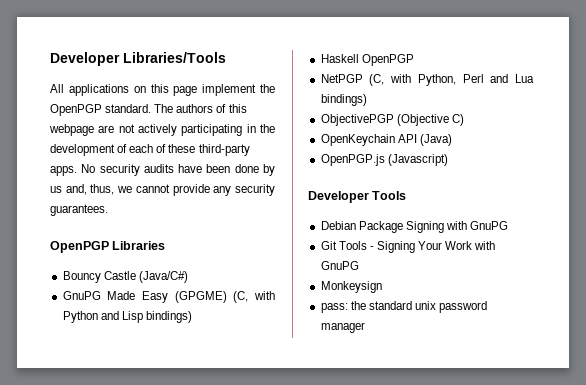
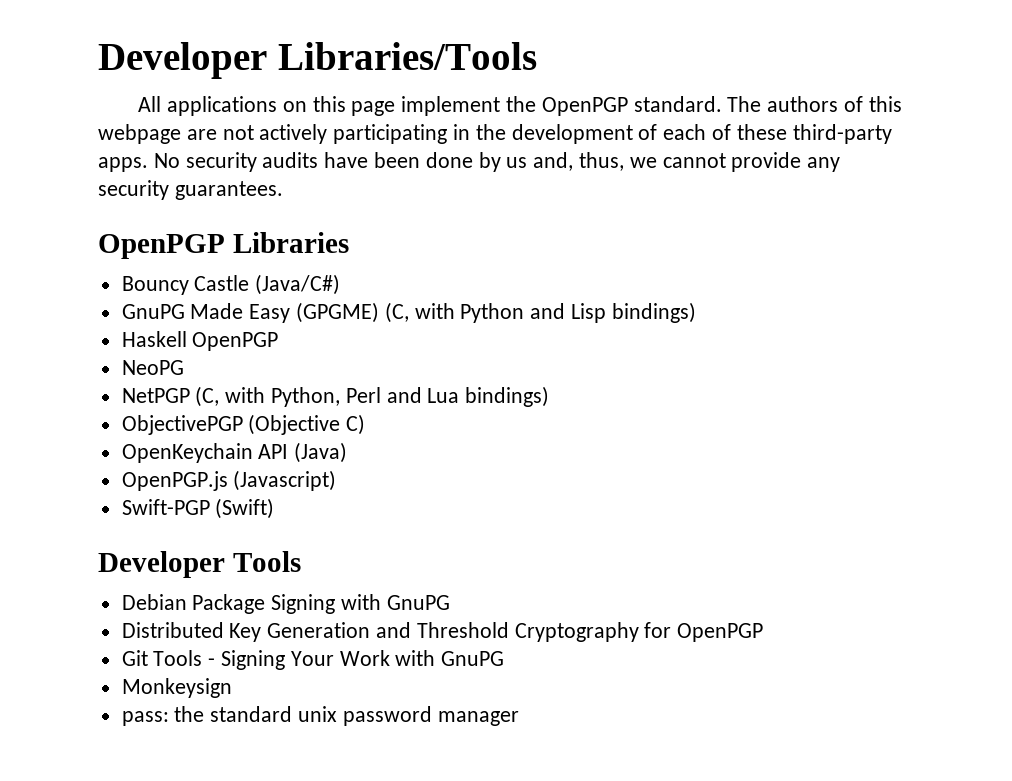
+ NeoPG
+ Swift-PGP (Swift)
+ Distributed Key Generation and Threshold Cryptography for OpenPGP

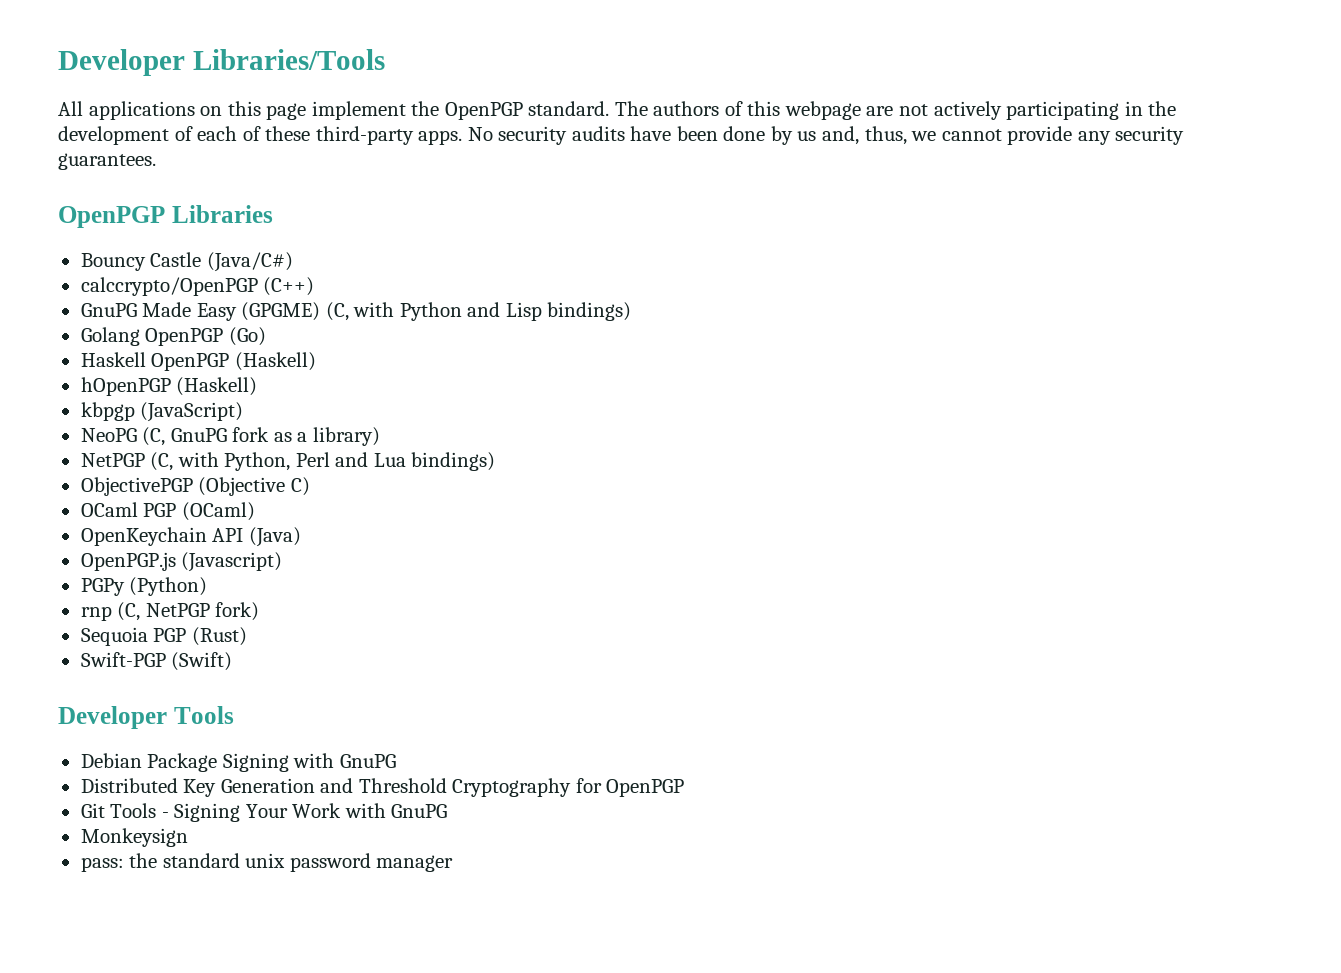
+ calccrypto/OpenPGP (C++)
+ Golang OpenPGP (Go)
- Haskell OpenPGP
- NeoPG
+ Haskell OpenPGP (Haskell)
+ hOpenPGP (Haskell)
+ kbpgp (JavaScript)
+ NeoPG (C, GnuPG fork as a library)
+ OCaml PGP (OCaml)
+ PGPy (Python)
+ rnp (C, NetPGP fork)
+ Sequoia PGP (Rust)

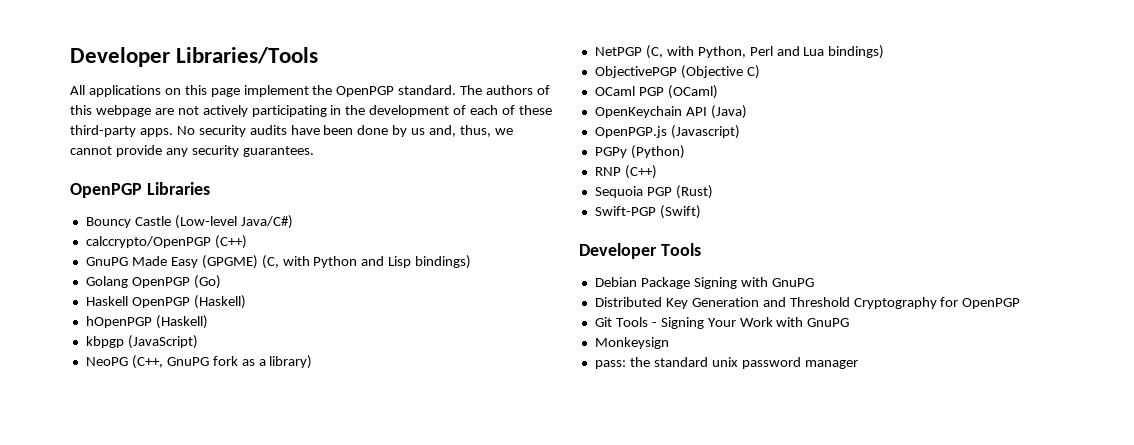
- Bouncy Castle (Java/C#)
+ Bouncy Castle (Low-level Java/C#)
- NeoPG (C, GnuPG fork as a library)
+ NeoPG (C++, GnuPG fork as a library)
- rnp (C, NetPGP fork)
+ RNP (C++)

